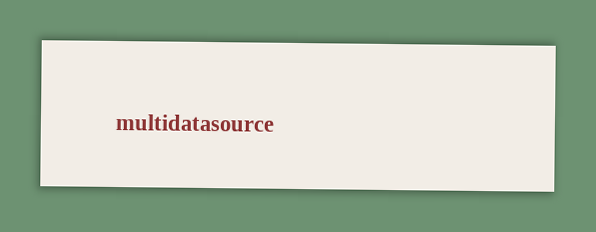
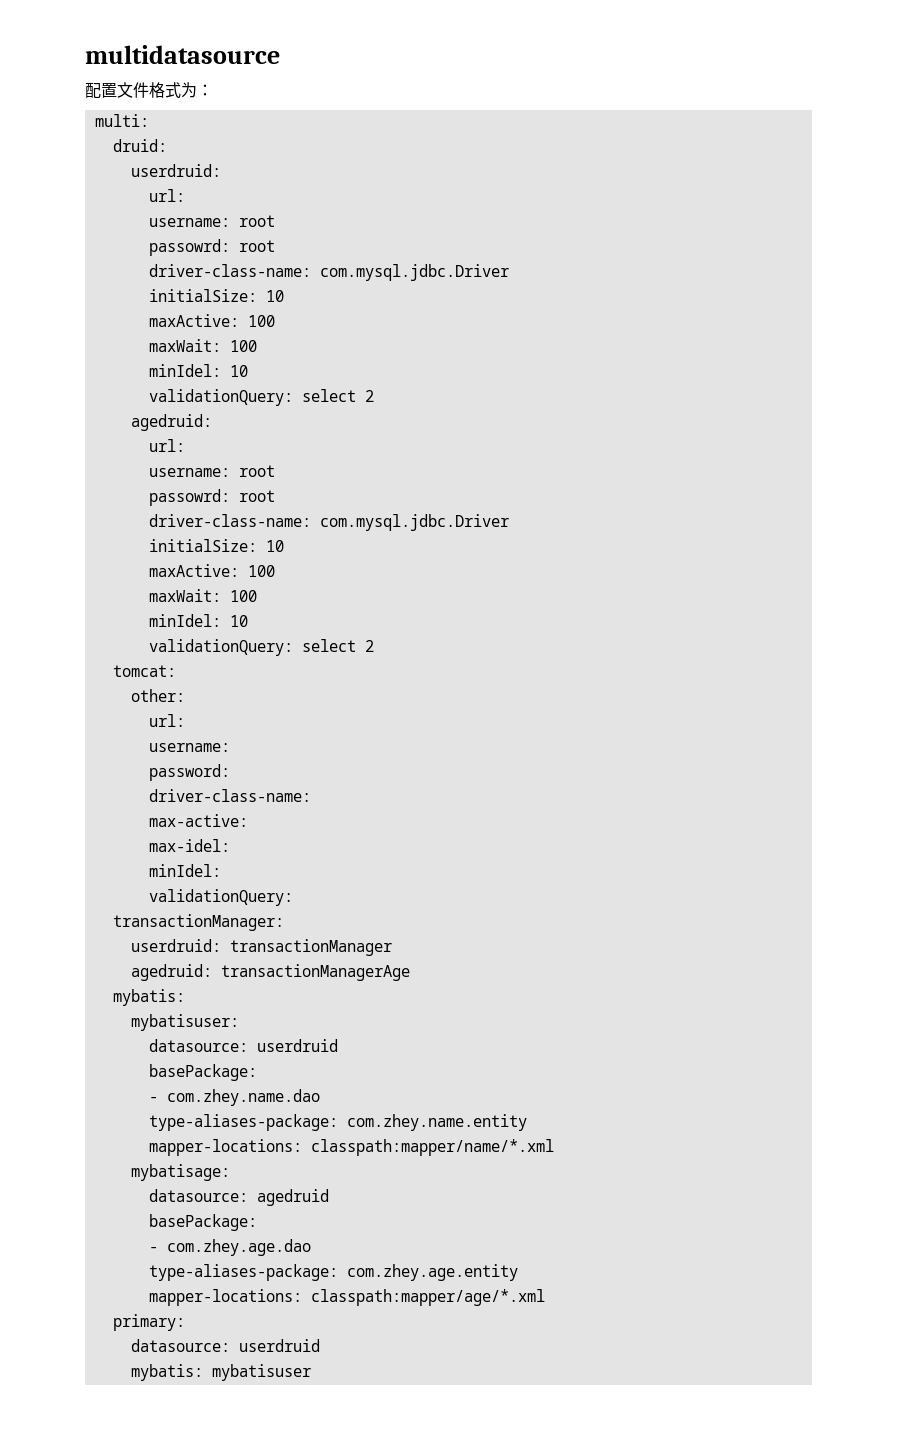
+ 配置文件格式为：
+ multi:
+ druid:
+ userdruid:
+ url:
+ username: root
+ passowrd: root
+ driver-class-name: com.mysql.jdbc.Driver
+ initialSize: 10
+ maxActive: 100
+ maxWait: 100
+ minIdel: 10
+ validationQuery: select 2
+ agedruid:
+ url:
+ username: root
+ passowrd: root
+ driver-class-name: com.mysql.jdbc.Driver
+ initialSize: 10
+ maxActive: 100
+ maxWait: 100
+ minIdel: 10
+ validationQuery: select 2
+ tomcat:
+ other:
+ url:
+ username:
+ password:
+ driver-class-name:
+ max-active:
+ max-idel:
+ minIdel:
+ validationQuery:
+ transactionManager:
+ userdruid: transactionManager
+ agedruid: transactionManagerAge
+ mybatis:
+ mybatisuser:
+ datasource: userdruid
+ basePackage:
+ - com.zhey.name.dao
+ type-aliases-package: com.zhey.name.entity
+ mapper-locations: classpath:mapper/name/*.xml
+ mybatisage:
+ datasource: agedruid
+ basePackage:
+ - com.zhey.age.dao
+ type-aliases-package: com.zhey.age.entity
+ mapper-locations: classpath:mapper/age/*.xml
+ primary:
+ datasource: userdruid
+ mybatis: mybatisuser

